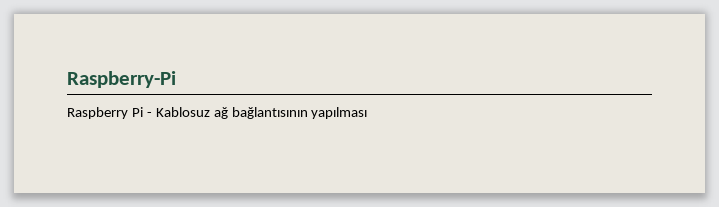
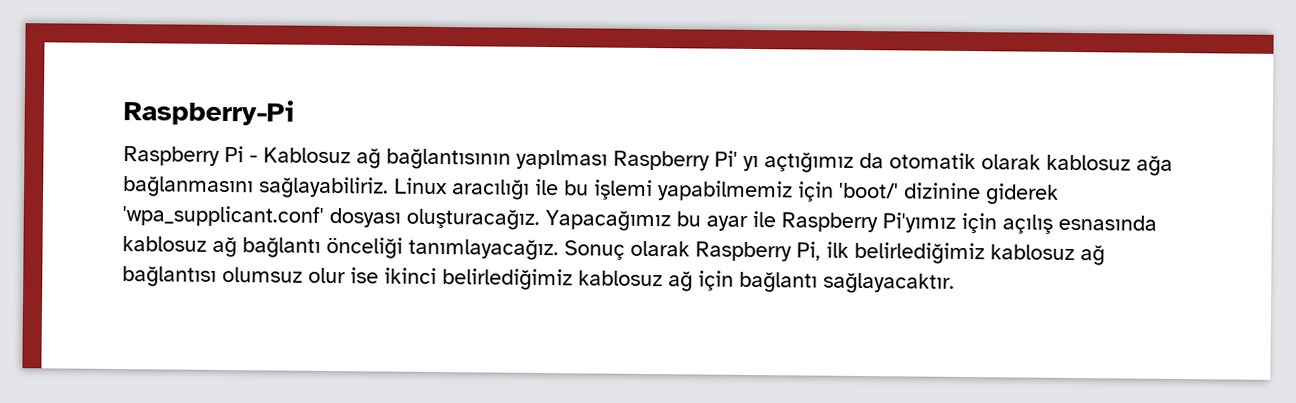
- Raspberry Pi - Kablosuz ağ bağlantısının yapılması
+ Raspberry Pi - Kablosuz ağ bağlantısının yapılması Raspberry Pi' yı açtığımız da otomatik olarak kablosuz ağa bağlanmasını sağlayabiliriz. Linux aracılığı ile bu işlemi yapabilmemiz için 'boot/' dizinine giderek 'wpa_supplicant.conf' dosyası oluşturacağız. Yapacağımız bu ayar ile Raspberry Pi'yımız için açılış esnasında kablosuz ağ bağlantı önceliği tanımlayacağız. Sonuç olarak Raspberry Pi, ilk belirlediğimiz kablosuz ağ bağlantısı olumsuz olur ise ikinci belirlediğimiz kablosuz ağ için bağlantı sağlayacaktır.

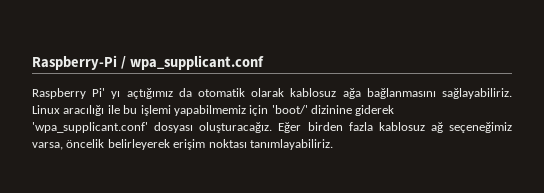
- Raspberry-Pi
- Raspberry Pi - Kablosuz ağ bağlantısının yapılması Raspberry Pi' yı açtığımız da otomatik olarak kablosuz ağa bağlanmasını sağlayabiliriz.
+ Raspberry-Pi / wpa_supplicant.conf
+ Raspberry Pi' yı açtığımız da otomatik olarak kablosuz ağa bağlanmasını sağlayabiliriz.
- Yapacağımız bu ayar ile Raspberry Pi'yımız için açılış esnasında kablosuz ağ bağlantı önceliği tanımlayacağız. Sonuç olarak Raspberry Pi, ilk belirlediğimiz kablosuz ağ bağlantısı olumsuz olur ise ikinci belirlediğimiz kablosuz ağ için bağlantı sağlayacaktır.
+ Eğer birden fazla kablosuz ağ seçeneğimiz varsa, öncelik belirleyerek erişim noktası tanımlayabiliriz.

